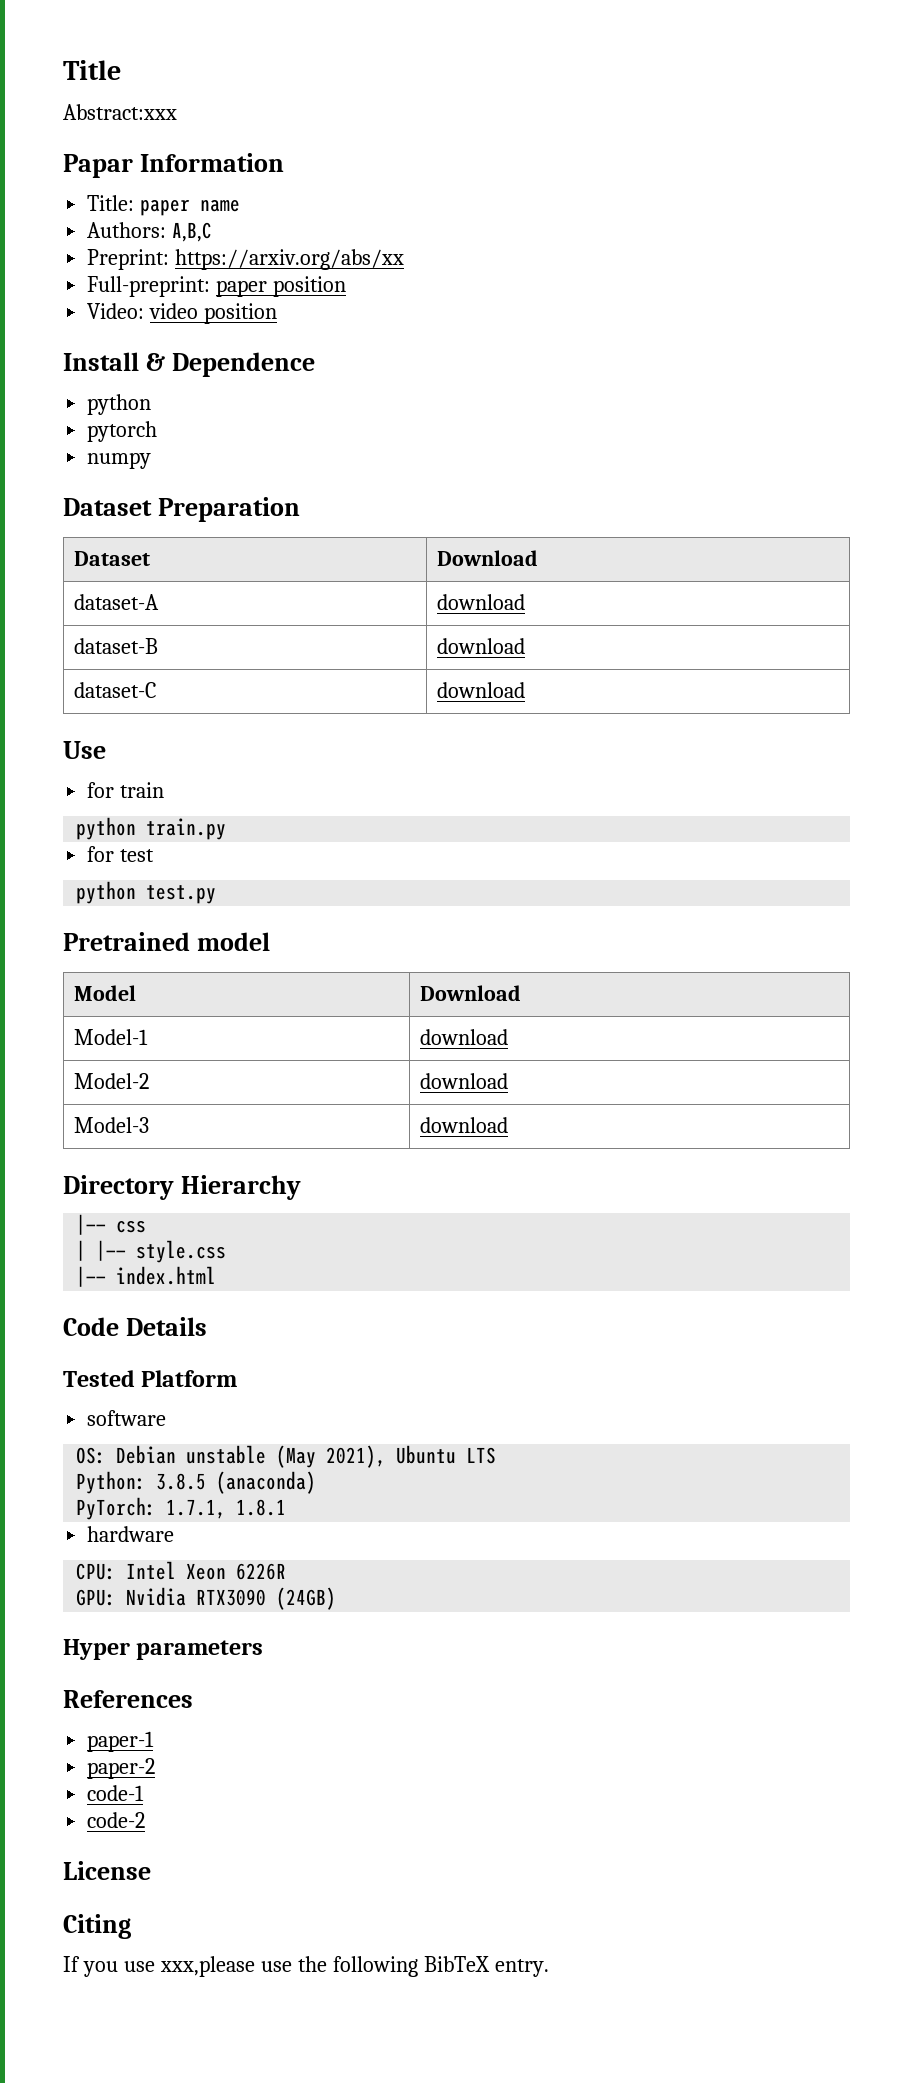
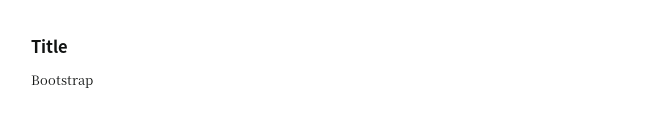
- Abstract:xxx
- Papar Information
- Title: paper name
- Authors: A,B,C
- Preprint: https://arxiv.org/abs/xx
- Full-preprint: paper position
- Video: video position
- Install & Dependence
- python
- pytorch
- numpy
- Dataset Preparation
- Dataset | Download
- dataset-A | download
- dataset-B | download
- dataset-C | download
- Use
- for train
- python train.py
- for test
- python test.py
- Pretrained model
- Model | Download
- Model-1 | download
- Model-2 | download
- Model-3 | download
- Directory Hierarchy
- |—— css
- | |—— style.css
- |—— index.html
- Code Details
- Tested Platform
- software
- OS: Debian unstable (May 2021), Ubuntu LTS
- Python: 3.8.5 (anaconda)
- PyTorch: 1.7.1, 1.8.1
- hardware
- CPU: Intel Xeon 6226R
- GPU: Nvidia RTX3090 (24GB)
- Hyper parameters
- References
- paper-1
- paper-2
- code-1
- code-2
- License
- Citing
- If you use xxx,please use the following BibTeX entry.
+ Bootstrap

